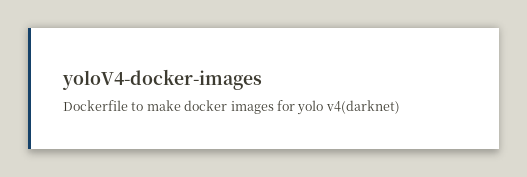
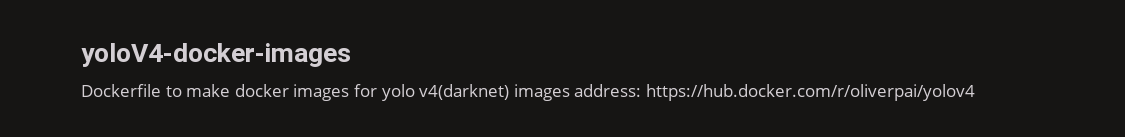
- Dockerfile to make docker images for yolo v4(darknet)
+ Dockerfile to make docker images for yolo v4(darknet) images address: https://hub.docker.com/r/oliverpai/yolov4

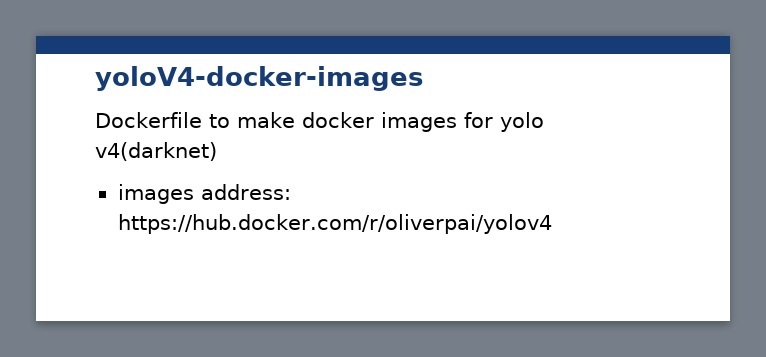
- Dockerfile to make docker images for yolo v4(darknet) images address: https://hub.docker.com/r/oliverpai/yolov4
+ Dockerfile to make docker images for yolo v4(darknet)
+ images address: https://hub.docker.com/r/oliverpai/yolov4

